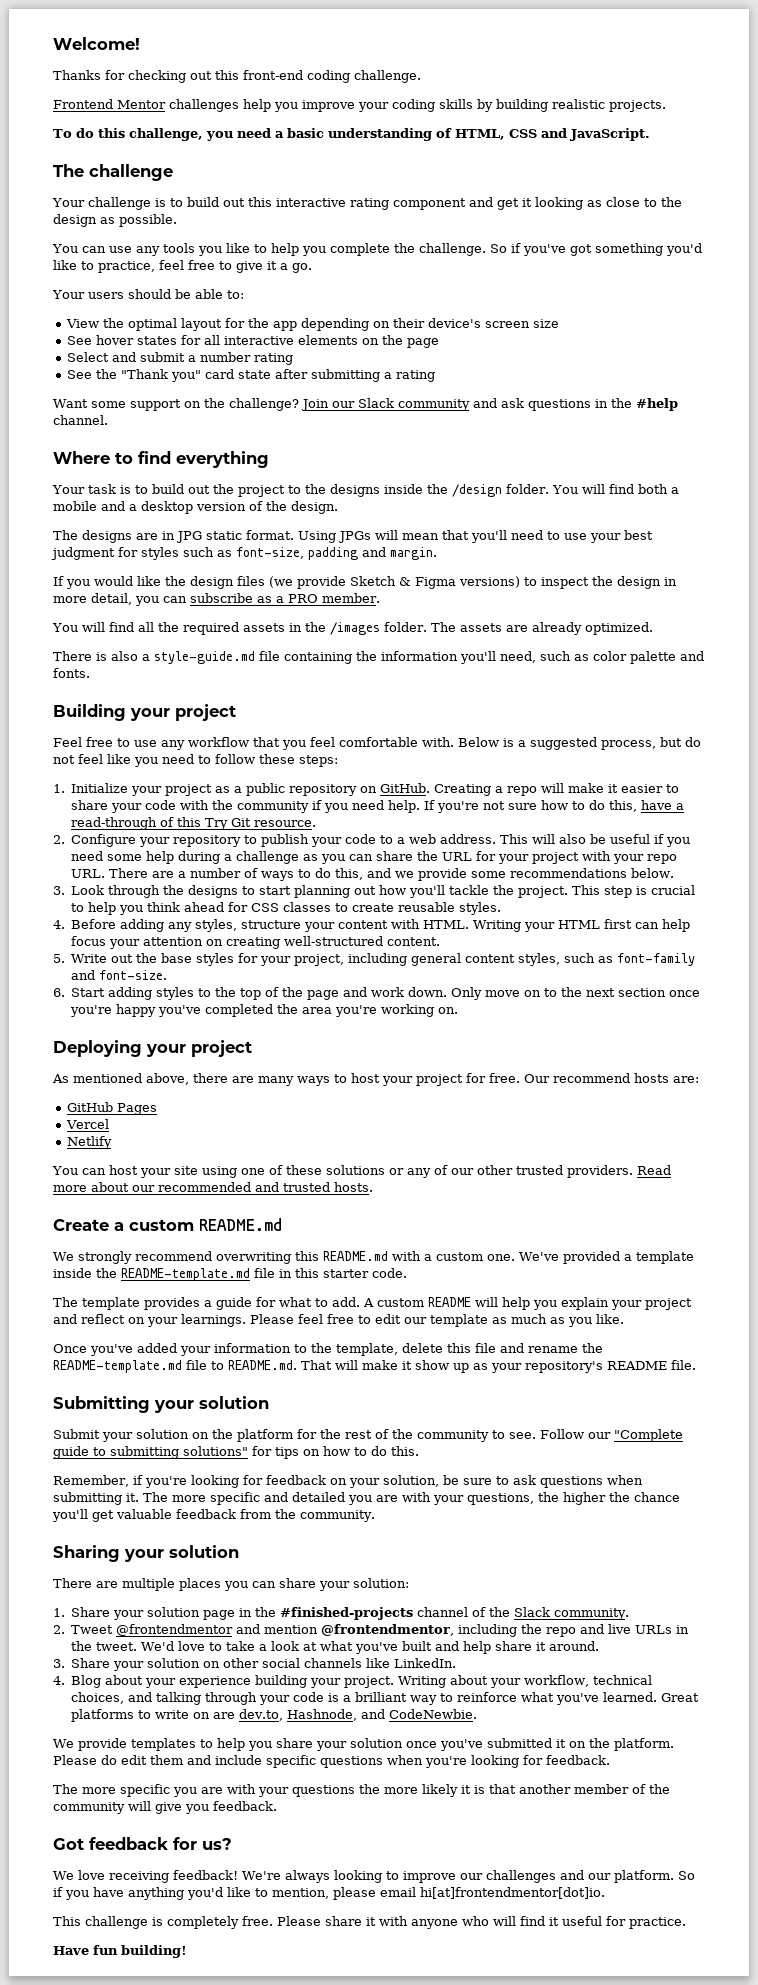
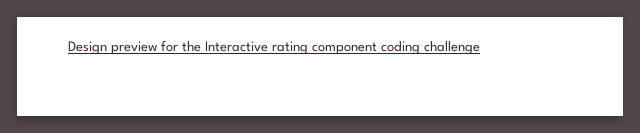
- Welcome!
- Thanks for checking out this front-end coding challenge.
- Frontend Mentor challenges help you improve your coding skills by building realistic projects.
- To do this challenge, you need a basic understanding of HTML, CSS and JavaScript.
- The challenge
- Your challenge is to build out this interactive rating component and get it looking as close to the design as possible.
- You can use any tools you like to help you complete the challenge. So if you've got something you'd like to practice, feel free to give it a go.
- Your users should be able to:
- View the optimal layout for the app depending on their device's screen size
- See hover states for all interactive elements on the page
- Select and submit a number rating
- See the "Thank you" card state after submitting a rating
- Want some support on the challenge? Join our Slack community and ask questions in the #help channel.
- Where to find everything
- Your task is to build out the project to the designs inside the /design folder. You will find both a mobile and a desktop version of the design.
- The designs are in JPG static format. Using JPGs will mean that you'll need to use your best judgment for styles such as font-size, padding and margin.
- If you would like the design files (we provide Sketch & Figma versions) to inspect the design in more detail, you can subscribe as a PRO member.
- You will find all the required assets in the /images folder. The assets are already optimized.
- There is also a style-guide.md file containing the information you'll need, such as color palette and fonts.
- Building your project
- Feel free to use any workflow that you feel comfortable with. Below is a suggested process, but do not feel like you need to follow these steps:
- 1. Initialize your project as a public repository on GitHub. Creating a repo will make it easier to share your code with the community if you need help. If you're not sure how to do this, have a read-through of this Try Git resource.
- 2. Configure your repository to publish your code to a web address. This will also be useful if you need some help during a challenge as you can share the URL for your project with your repo URL. There are a number of ways to do this, and we provide some recommendations below.
- 3. Look through the designs to start planning out how you'll tackle the project. This step is crucial to help you think ahead for CSS classes to create reusable styles.
- 4. Before adding any styles, structure your content with HTML. Writing your HTML first can help focus your attention on creating well-structured content.
- 5. Write out the base styles for your project, including general content styles, such as font-family and font-size.
- 6. Start adding styles to the top of the page and work down. Only move on to the next section once you're happy you've completed the area you're working on.
- Deploying your project
- As mentioned above, there are many ways to host your project for free. Our recommend hosts are:
- GitHub Pages
- Vercel
- Netlify
- You can host your site using one of these solutions or any of our other trusted providers. Read more about our recommended and trusted hosts.
- Create a custom README.md
- We strongly recommend overwriting this README.md with a custom one. We've provided a template inside the README-template.md file in this starter code.
- The template provides a guide for what to add. A custom README will help you explain your project and reflect on your learnings. Please feel free to edit our template as much as you like.
- Once you've added your information to the template, delete this file and rename the README-template.md file to README.md. That will make it show up as your repository's README file.
- Submitting your solution
- Submit your solution on the platform for the rest of the community to see. Follow our "Complete guide to submitting solutions" for tips on how to do this.
- Remember, if you're looking for feedback on your solution, be sure to ask questions when submitting it. The more specific and detailed you are with your questions, the higher the chance you'll get valuable feedback from the community.
- Sharing your solution
- There are multiple places you can share your solution:
- 1. Share your solution page in the #finished-projects channel of the Slack community.
- 2. Tweet @frontendmentor and mention @frontendmentor, including the repo and live URLs in the tweet. We'd love to take a look at what you've built and help share it around.
- 3. Share your solution on other social channels like LinkedIn.
- 4. Blog about your experience building your project. Writing about your workflow, technical choices, and talking through your code is a brilliant way to reinforce what you've learned. Great platforms to write on are dev.to, Hashnode, and CodeNewbie.
- We provide templates to help you share your solution once you've submitted it on the platform. Please do edit them and include specific questions when you're looking for feedback.
- The more specific you are with your questions the more likely it is that another member of the community will give you feedback.
- Got feedback for us?
- We love receiving feedback! We're always looking to improve our challenges and our platform. So if you have anything you'd like to mention, please email hi[at]frontendmentor[dot]io.
- This challenge is completely free. Please share it with anyone who will find it useful for practice.
- Have fun building!
+ Design preview for the Interactive rating component coding challenge

